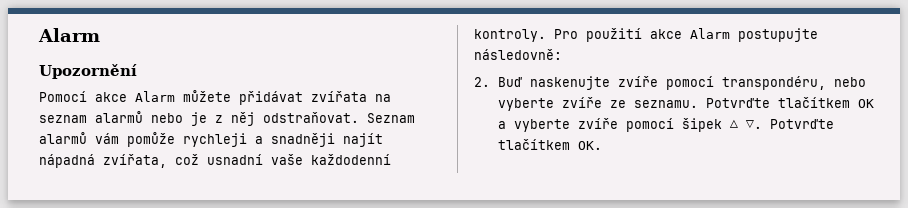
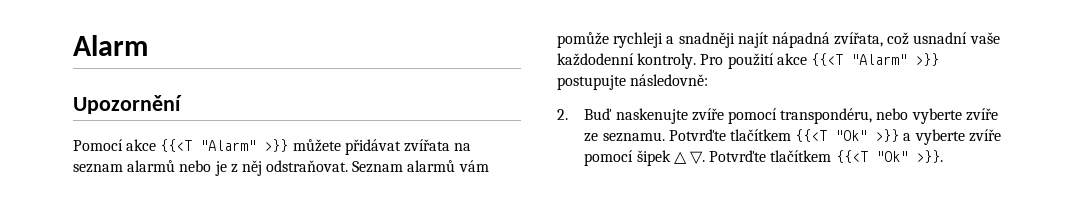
- Pomocí akce Alarm můžete přidávat zvířata na seznam alarmů nebo je z něj odstraňovat.
+ Pomocí akce {{<T "Alarm" >}} můžete přidávat zvířata na seznam alarmů nebo je z něj odstraňovat.
- Pro použití akce Alarm postupujte následovně:
+ Pro použití akce {{<T "Alarm" >}} postupujte následovně:
- Potvrďte tlačítkem OK a vyberte zvíře pomocí šipek △ ▽.
+ Potvrďte tlačítkem {{<T "Ok" >}} a vyberte zvíře pomocí šipek △ ▽.
- Potvrďte tlačítkem OK.
+ Potvrďte tlačítkem {{<T "Ok" >}}.

